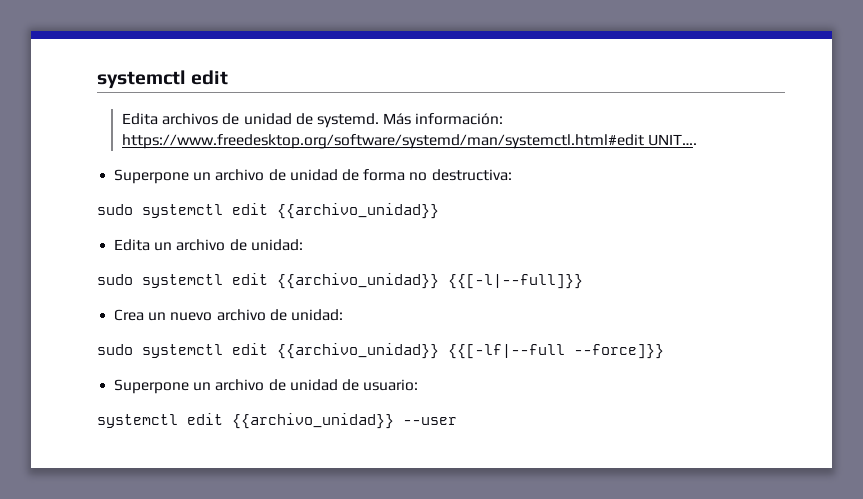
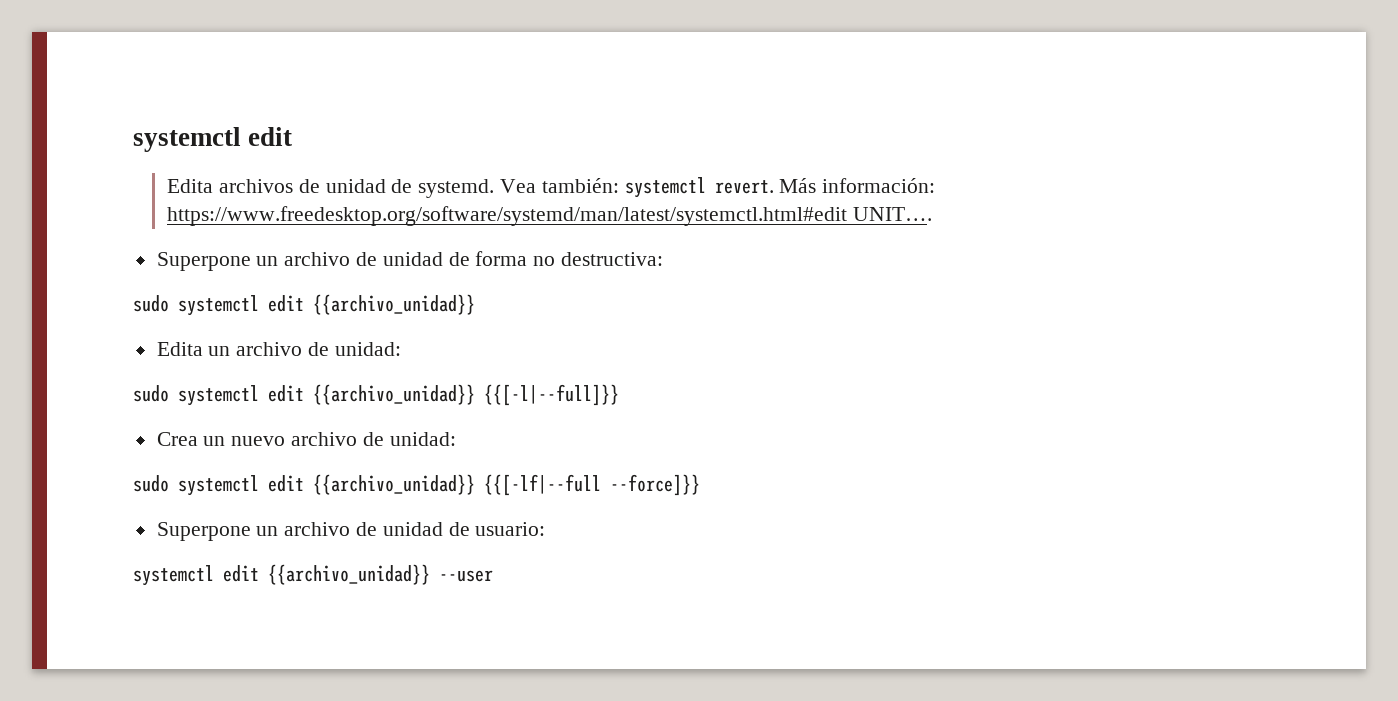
+ Vea también: systemctl revert.
- Más información: https://www.freedesktop.org/software/systemd/man/systemctl.html#edit UNIT….
+ Más información: https://www.freedesktop.org/software/systemd/man/latest/systemctl.html#edit UNIT….

